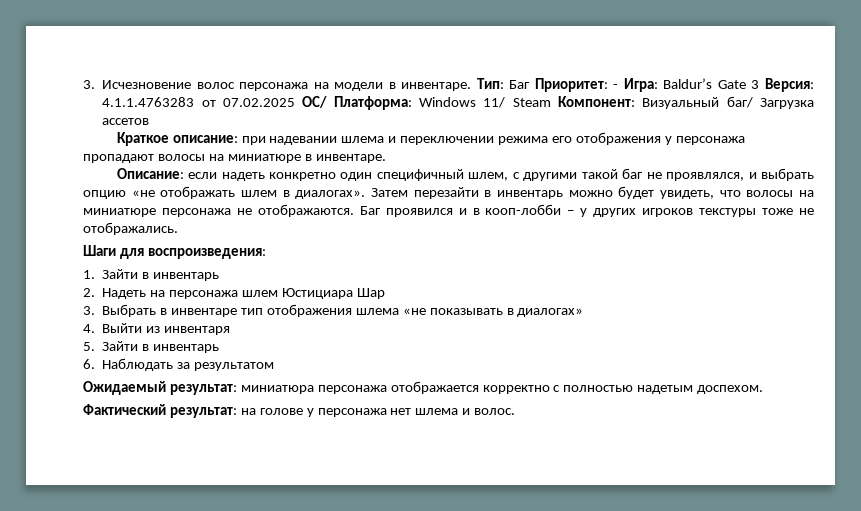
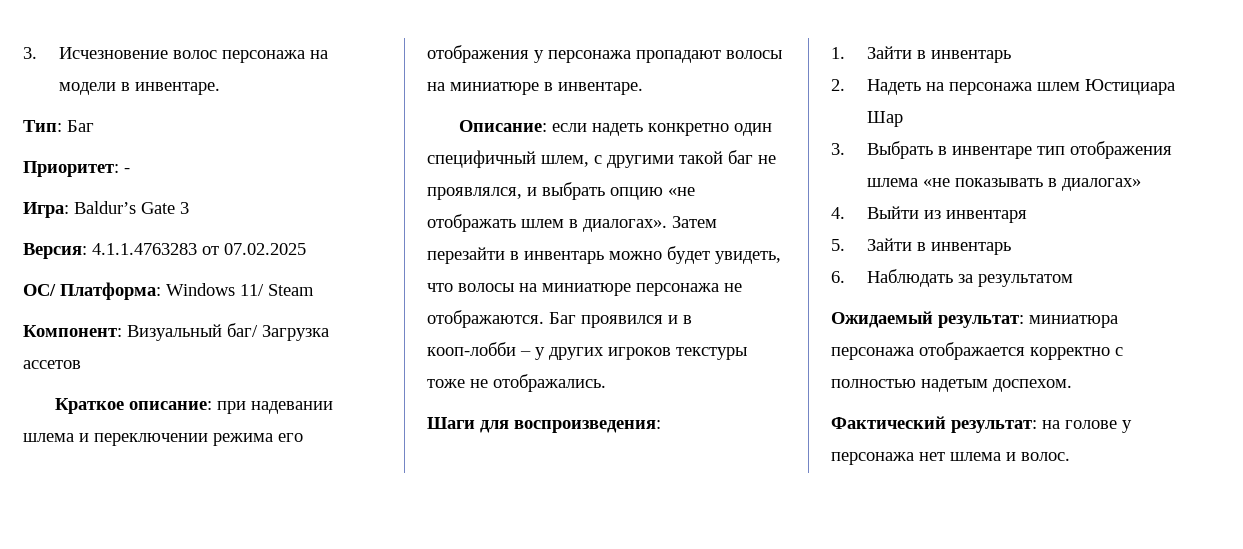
- 3. Исчезновение волос персонажа на модели в инвентаре. Тип: Баг Приоритет: - Игра: Baldur’s Gate 3 Версия: 4.1.1.4763283 от 07.02.2025 OC/ Платформа: Windows 11/ Steam Компонент: Визуальный баг/ Загрузка ассетов
+ 3. Исчезновение волос персонажа на модели в инвентаре.
+ Тип: Баг
+ Приоритет: -
+ Игра: Baldur’s Gate 3
+ Версия: 4.1.1.4763283 от 07.02.2025
+ OC/ Платформа: Windows 11/ Steam
+ Компонент: Визуальный баг/ Загрузка ассетов

